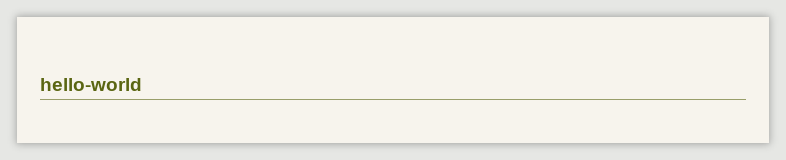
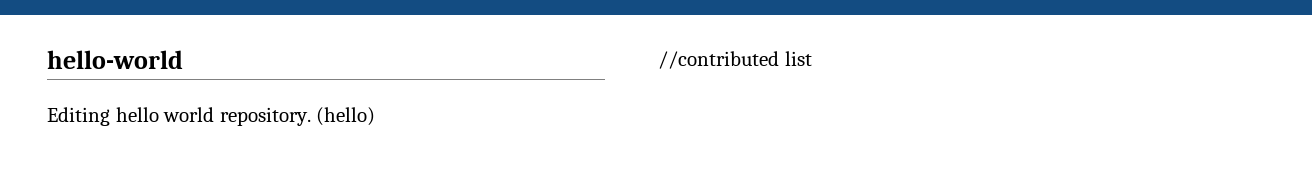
+ Editing hello world repository. (hello)
+ //contributed list

